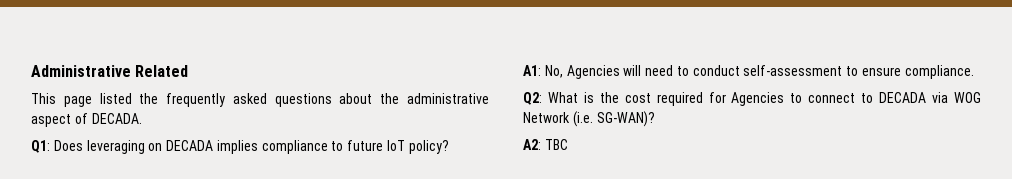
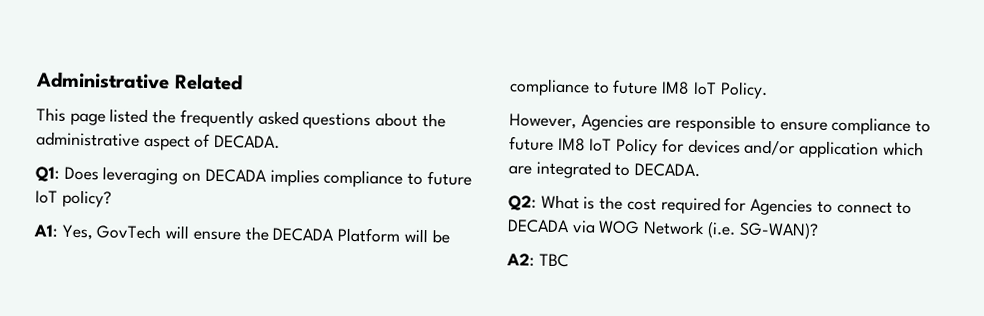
- A1: No, Agencies will need to conduct self-assessment to ensure compliance.
+ A1: Yes, GovTech will ensure the DECADA Platform will be compliance to future IM8 IoT Policy.
+ However, Agencies are responsible to ensure compliance to future IM8 IoT Policy for devices and/or application which are integrated to DECADA.

